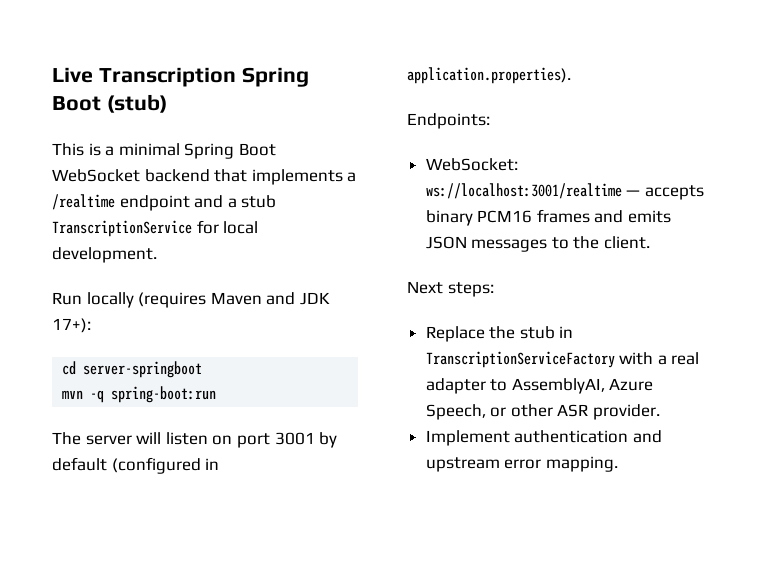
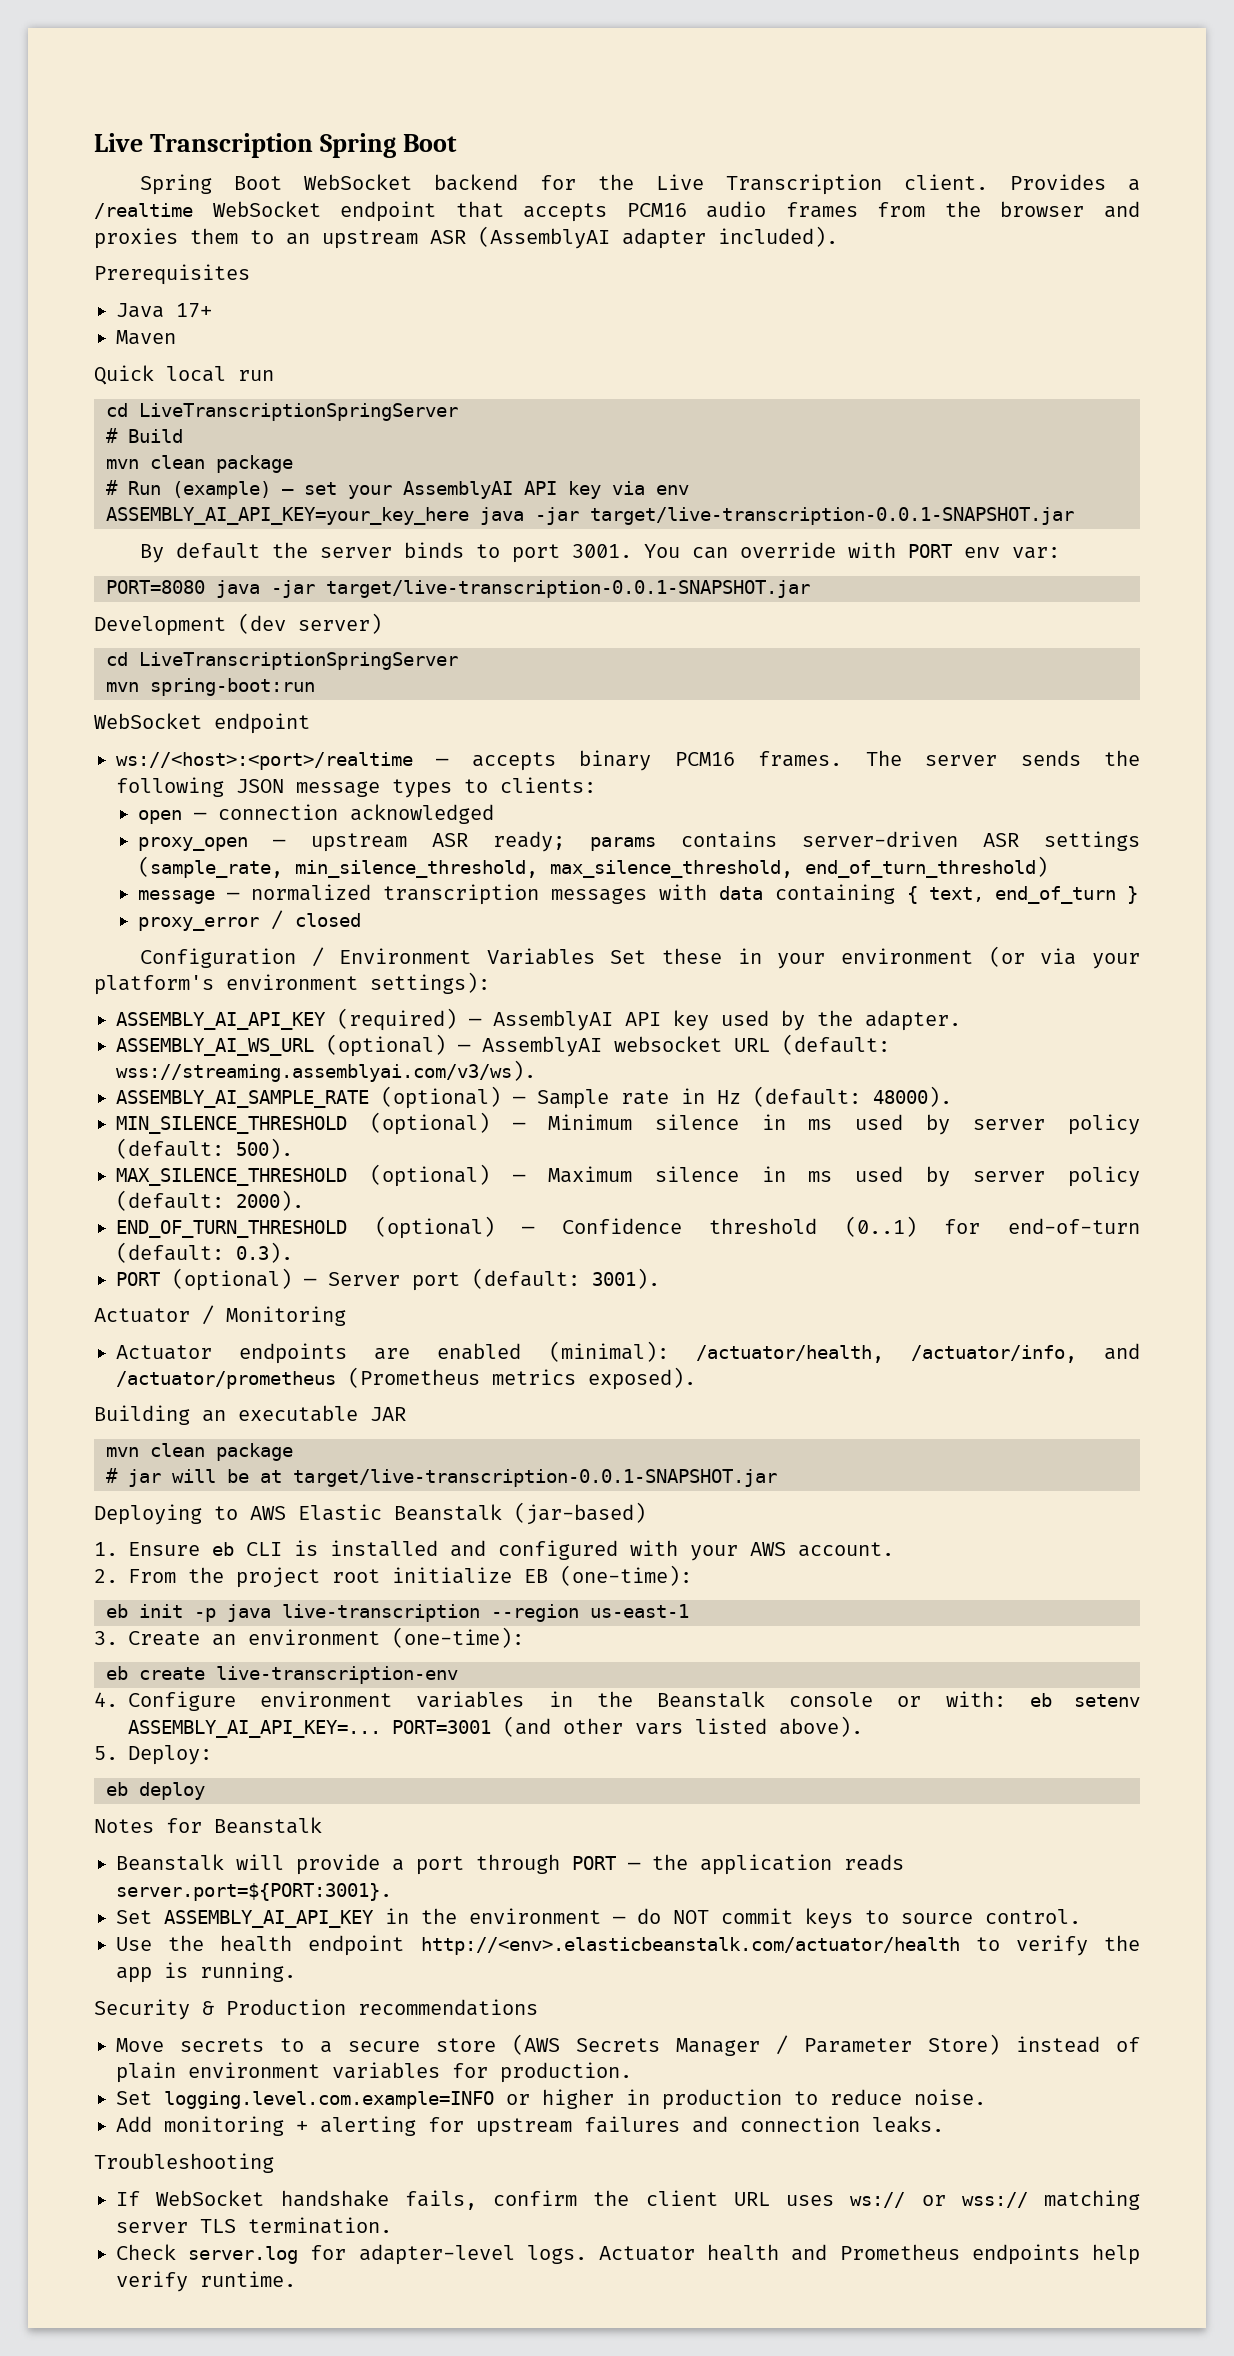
- Live Transcription Spring Boot (stub)
- This is a minimal Spring Boot WebSocket backend that implements a /realtime endpoint and a stub TranscriptionService for local development.
- Run locally (requires Maven and JDK 17+):
- cd server-springboot
- mvn -q spring-boot:run
- The server will listen on port 3001 by default (configured in application.properties).
- Endpoints:
- WebSocket: ws://localhost:3001/realtime — accepts binary PCM16 frames and emits JSON messages to the client.
- Next steps:
- Replace the stub in TranscriptionServiceFactory with a real adapter to AssemblyAI, Azure Speech, or other ASR provider.
- Implement authentication and upstream error mapping.
+ Live Transcription Spring Boot
+ Spring Boot WebSocket backend for the Live Transcription client. Provides a /realtime WebSocket endpoint that accepts PCM16 audio frames from the browser and proxies them to an upstream ASR (AssemblyAI adapter included).
+ Prerequisites
+ Java 17+
+ Maven
+ Quick local run
+ cd LiveTranscriptionSpringServer
+ # Build
+ mvn clean package
+ # Run (example) — set your AssemblyAI API key via env
+ ASSEMBLY_AI_API_KEY=your_key_here java -jar target/live-transcription-0.0.1-SNAPSHOT.jar
+ By default the server binds to port 3001. You can override with PORT env var:
+ PORT=8080 java -jar target/live-transcription-0.0.1-SNAPSHOT.jar
+ Development (dev server)
+ cd LiveTranscriptionSpringServer
+ mvn spring-boot:run
+ WebSocket endpoint
+ ws://<host>:<port>/realtime — accepts binary PCM16 frames. The server sends the following JSON message types to clients:
+ open — connection acknowledged
+ proxy_open — upstream ASR ready; params contains server-driven ASR settings (sample_rate, min_silence_threshold, max_silence_threshold, end_of_turn_threshold)
+ message — normalized transcription messages with data containing { text, end_of_turn }
+ proxy_error / closed
+ Configuration / Environment Variables Set these in your environment (or via your platform's environment settings):
+ ASSEMBLY_AI_API_KEY (required) — AssemblyAI API key used by the adapter.
+ ASSEMBLY_AI_WS_URL (optional) — AssemblyAI websocket URL (default: wss://streaming.assemblyai.com/v3/ws).
+ ASSEMBLY_AI_SAMPLE_RATE (optional) — Sample rate in Hz (default: 48000).
+ MIN_SILENCE_THRESHOLD (optional) — Minimum silence in ms used by server policy (default: 500).
+ MAX_SILENCE_THRESHOLD (optional) — Maximum silence in ms used by server policy (default: 2000).
+ END_OF_TURN_THRESHOLD (optional) — Confidence threshold (0..1) for end-of-turn (default: 0.3).
+ PORT (optional) — Server port (default: 3001).
+ Actuator / Monitoring
+ Actuator endpoints are enabled (minimal): /actuator/health, /actuator/info, and /actuator/prometheus (Prometheus metrics exposed).
+ Building an executable JAR
+ mvn clean package
+ # jar will be at target/live-transcription-0.0.1-SNAPSHOT.jar
+ Deploying to AWS Elastic Beanstalk (jar-based)
+ 1. Ensure eb CLI is installed and configured with your AWS account.
+ 2. From the project root initialize EB (one-time):
+ eb init -p java live-transcription --region us-east-1
+ 3. Create an environment (one-time):
+ eb create live-transcription-env
+ 4. Configure environment variables in the Beanstalk console or with: eb setenv ASSEMBLY_AI_API_KEY=... PORT=3001 (and other vars listed above).
+ 5. Deploy:
+ eb deploy
+ Notes for Beanstalk
+ Beanstalk will provide a port through PORT — the application reads server.port=${PORT:3001}.
+ Set ASSEMBLY_AI_API_KEY in the environment — do NOT commit keys to source control.
+ Use the health endpoint http://<env>.elasticbeanstalk.com/actuator/health to verify the app is running.
+ Security & Production recommendations
+ Move secrets to a secure store (AWS Secrets Manager / Parameter Store) instead of plain environment variables for production.
+ Set logging.level.com.example=INFO or higher in production to reduce noise.
+ Add monitoring + alerting for upstream failures and connection leaks.
+ Troubleshooting
+ If WebSocket handshake fails, confirm the client URL uses ws:// or wss:// matching server TLS termination.
+ Check server.log for adapter-level logs. Actuator health and Prometheus endpoints help verify runtime.

